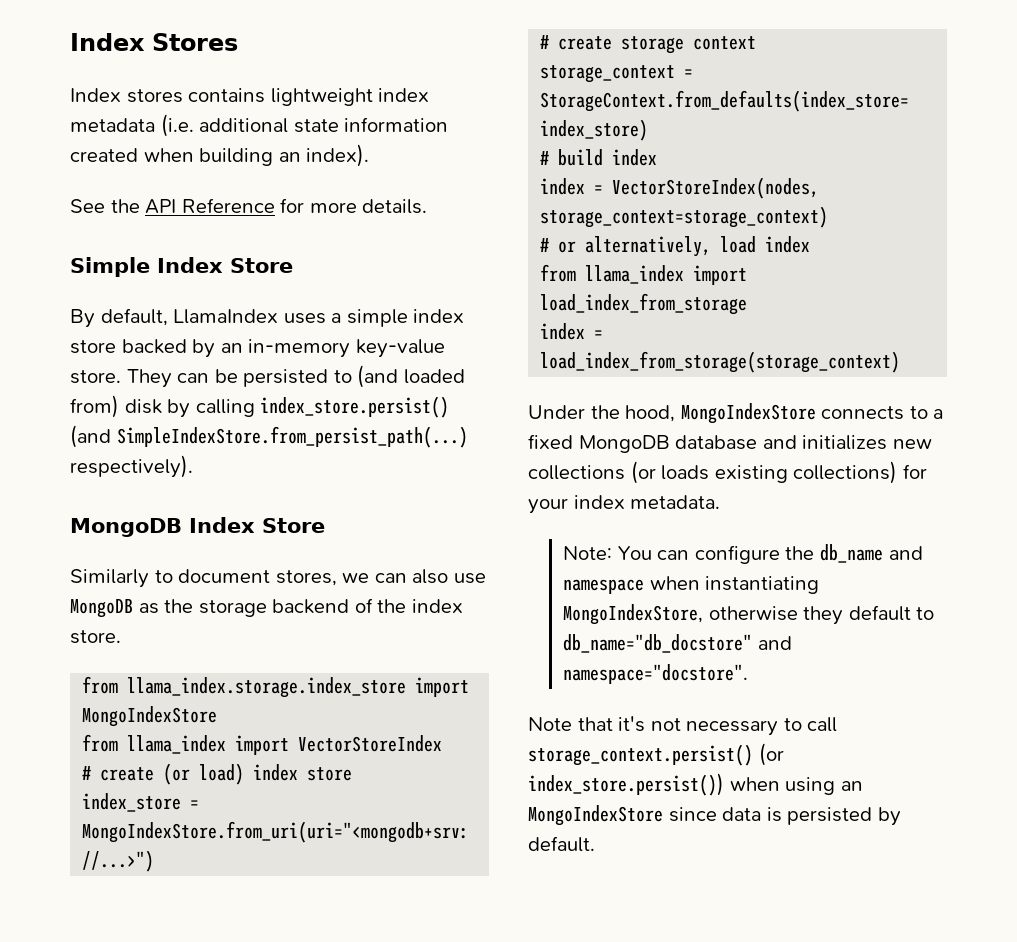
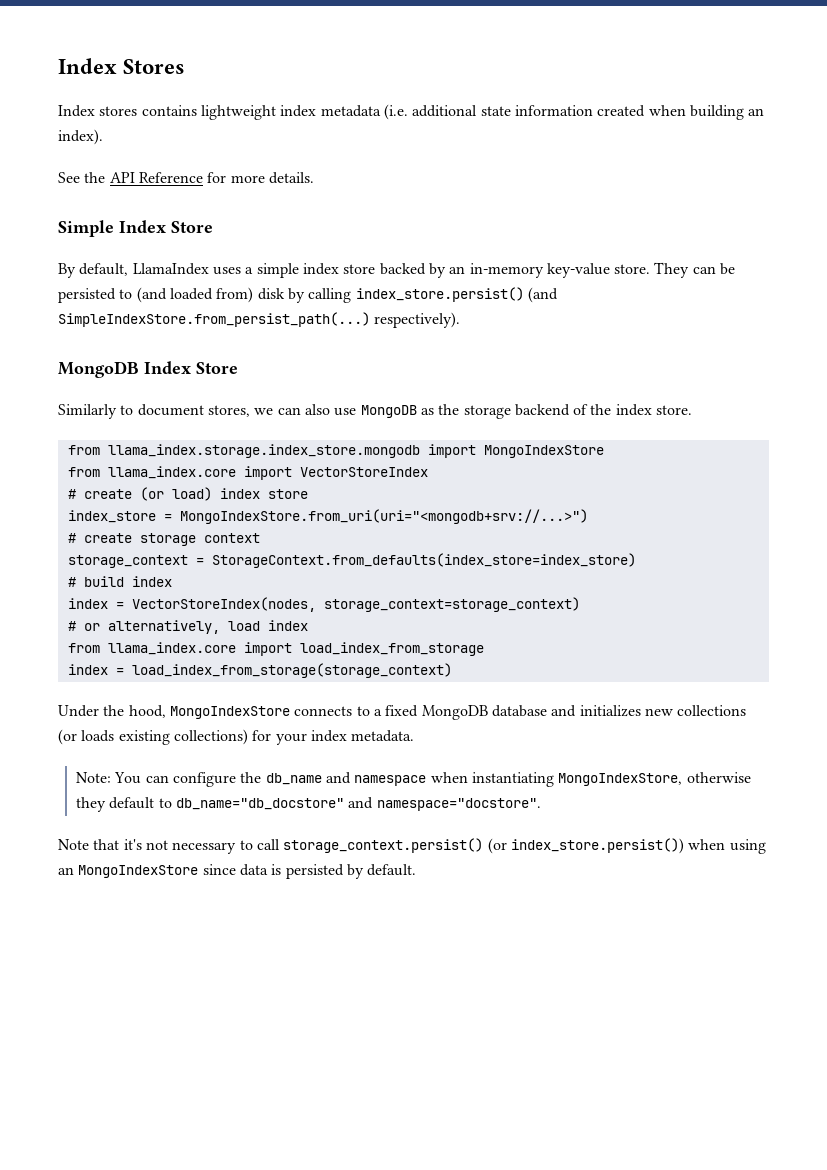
- from llama_index.storage.index_store import MongoIndexStore
+ from llama_index.storage.index_store.mongodb import MongoIndexStore
- from llama_index import VectorStoreIndex
+ from llama_index.core import VectorStoreIndex
- from llama_index import load_index_from_storage
+ from llama_index.core import load_index_from_storage

